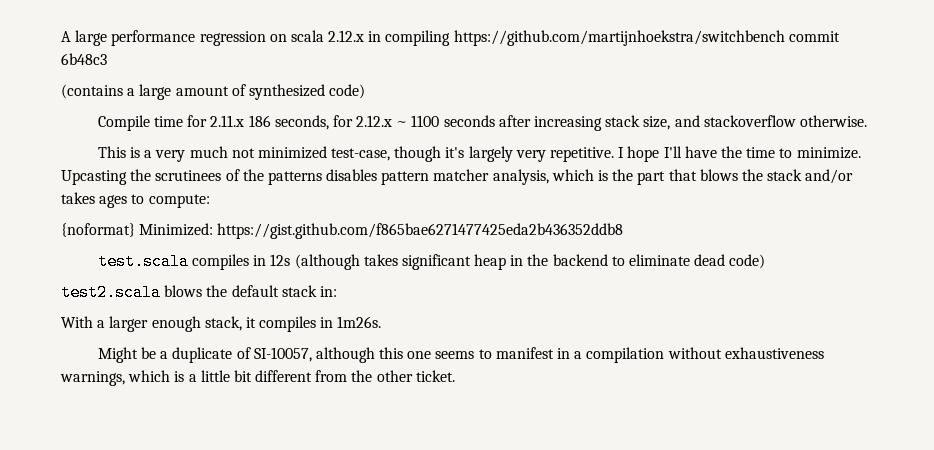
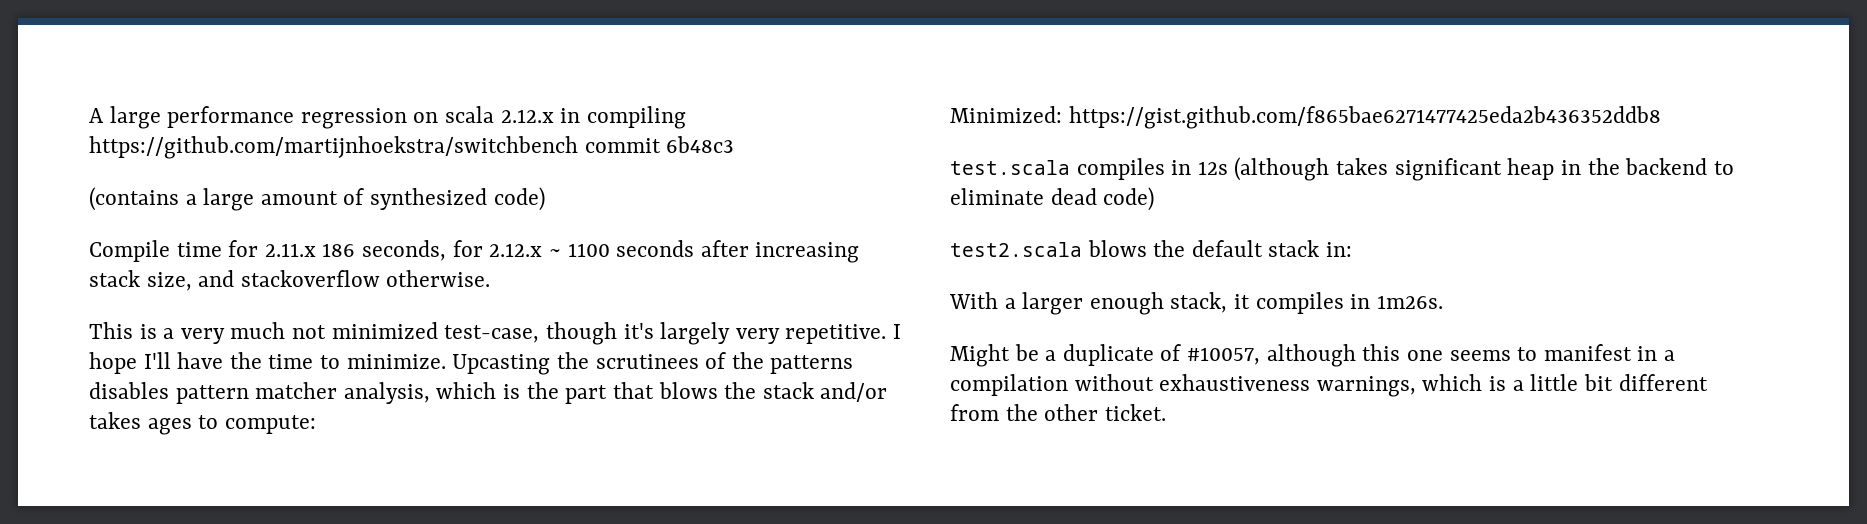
- {noformat} Minimized: https://gist.github.com/f865bae6271477425eda2b436352ddb8
+ Minimized: https://gist.github.com/f865bae6271477425eda2b436352ddb8
- Might be a duplicate of SI-10057, although this one seems to manifest in a compilation without exhaustiveness warnings, which is a little bit different from the other ticket.
+ Might be a duplicate of #10057, although this one seems to manifest in a compilation without exhaustiveness warnings, which is a little bit different from the other ticket.

